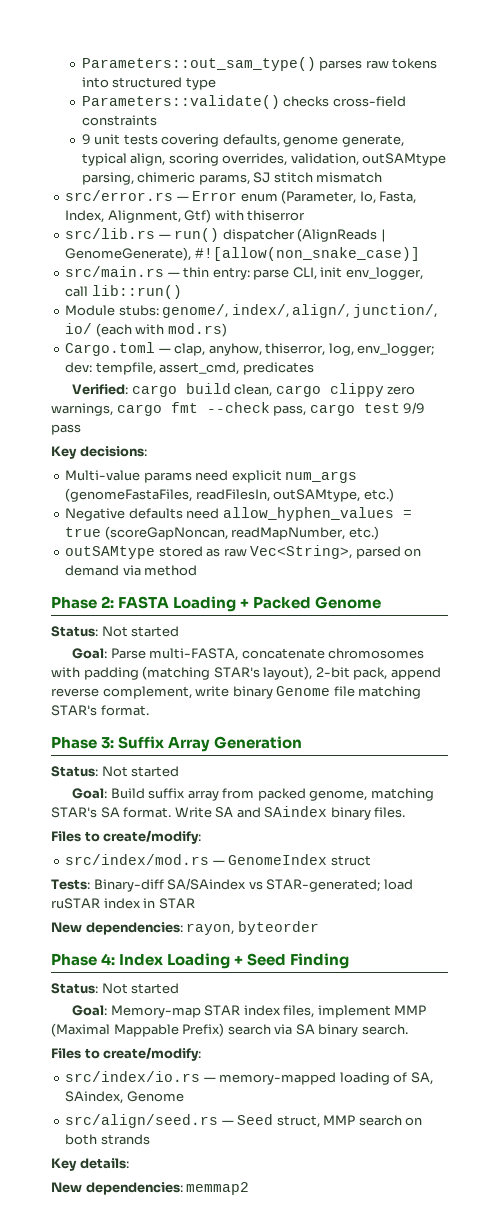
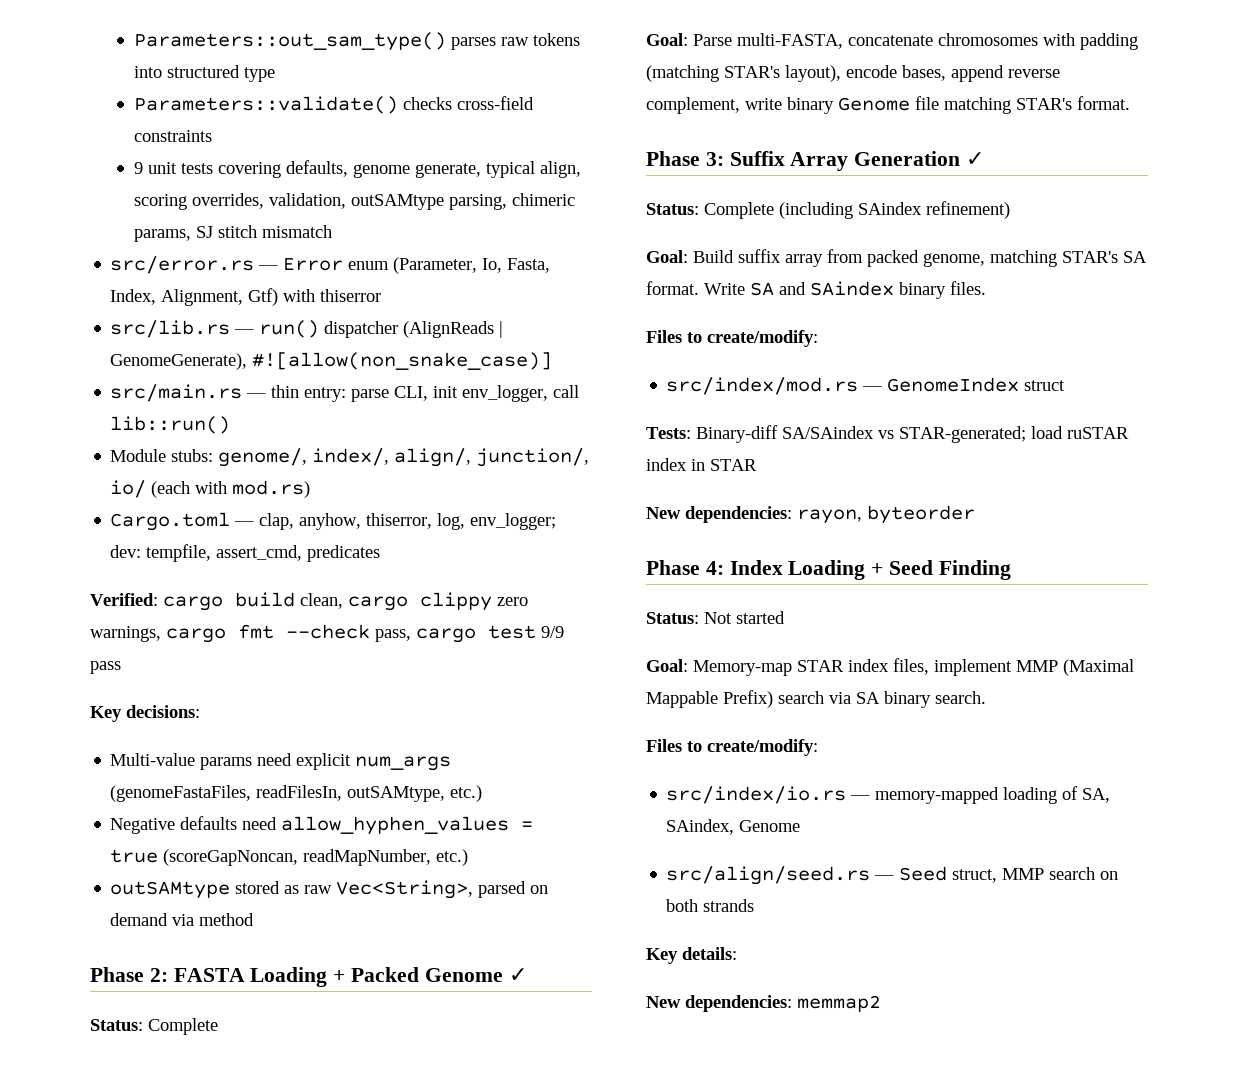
- Phase 2: FASTA Loading + Packed Genome
- Status: Not started
+ Phase 2: FASTA Loading + Packed Genome ✓
+ Status: Complete
- Goal: Parse multi-FASTA, concatenate chromosomes with padding (matching STAR's layout), 2-bit pack, append reverse complement, write binary Genome file matching STAR's format.
+ Goal: Parse multi-FASTA, concatenate chromosomes with padding (matching STAR's layout), encode bases, append reverse complement, write binary Genome file matching STAR's format.
- Phase 3: Suffix Array Generation
- Status: Not started
+ Phase 3: Suffix Array Generation ✓
+ Status: Complete (including SAindex refinement)

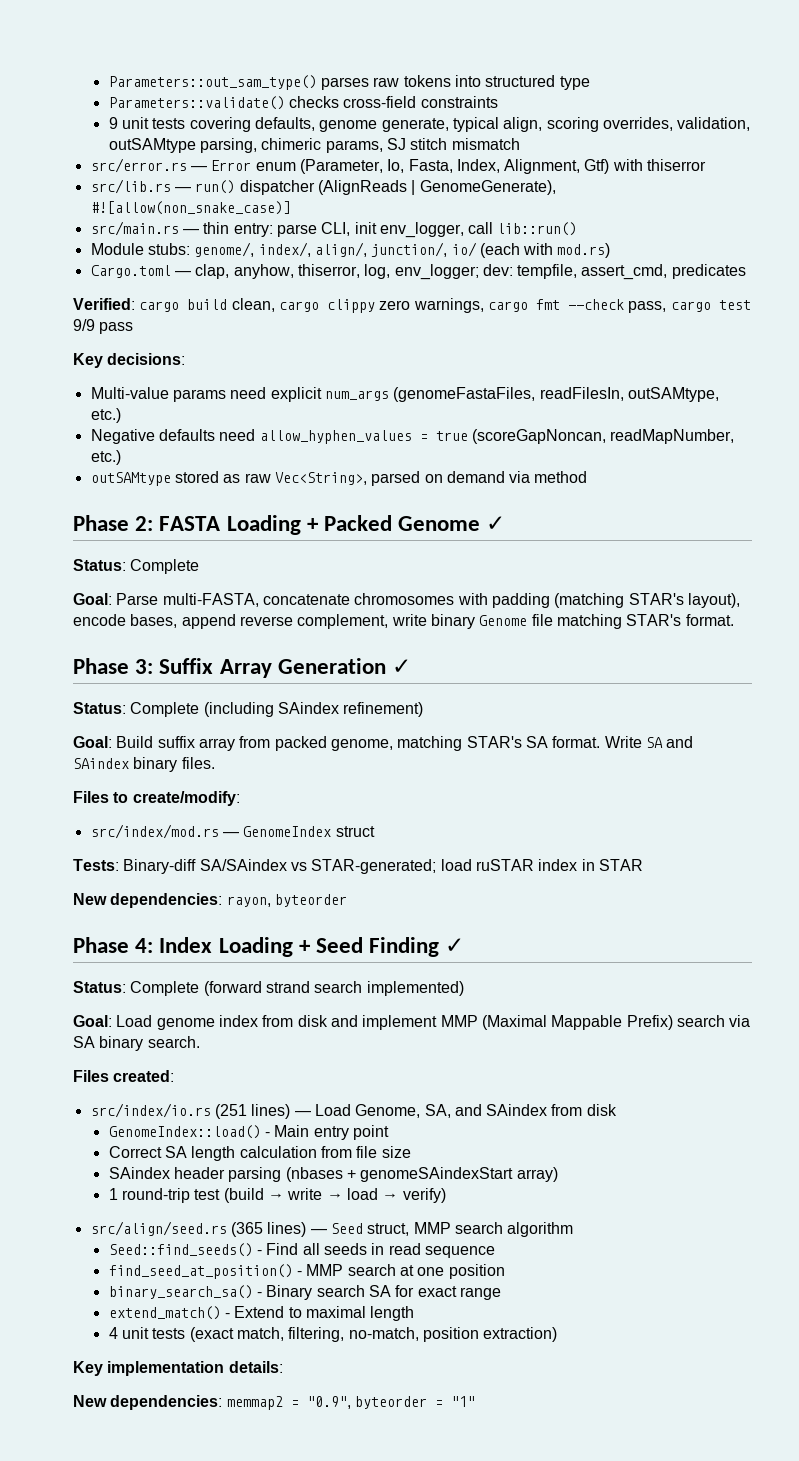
- Phase 4: Index Loading + Seed Finding
- Status: Not started
- Goal: Memory-map STAR index files, implement MMP (Maximal Mappable Prefix) search via SA binary search.
- Files to create/modify:
+ Phase 4: Index Loading + Seed Finding ✓
+ Status: Complete (forward strand search implemented)
+ Goal: Load genome index from disk and implement MMP (Maximal Mappable Prefix) search via SA binary search.
+ Files created:
- src/index/io.rs — memory-mapped loading of SA, SAindex, Genome
+ src/index/io.rs (251 lines) — Load Genome, SA, and SAindex from disk
+ GenomeIndex::load() - Main entry point
+ Correct SA length calculation from file size
+ SAindex header parsing (nbases + genomeSAindexStart array)
+ 1 round-trip test (build → write → load → verify)
- src/align/seed.rs — Seed struct, MMP search on both strands
- Key details:
+ src/align/seed.rs (365 lines) — Seed struct, MMP search algorithm
+ Seed::find_seeds() - Find all seeds in read sequence
+ find_seed_at_position() - MMP search at one position
+ binary_search_sa() - Binary search SA for exact range
+ extend_match() - Extend to maximal length
+ 4 unit tests (exact match, filtering, no-match, position extraction)
+ Key implementation details:
- New dependencies: memmap2
+ New dependencies: memmap2 = "0.9", byteorder = "1"

